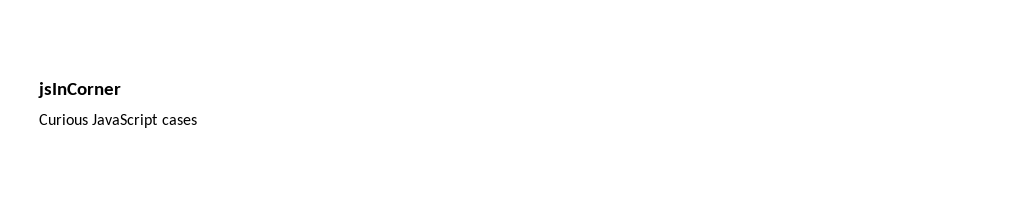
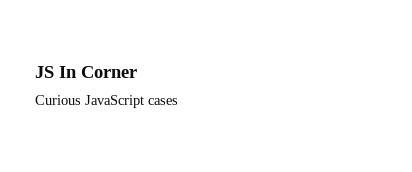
- jsInCorner
+ JS In Corner

